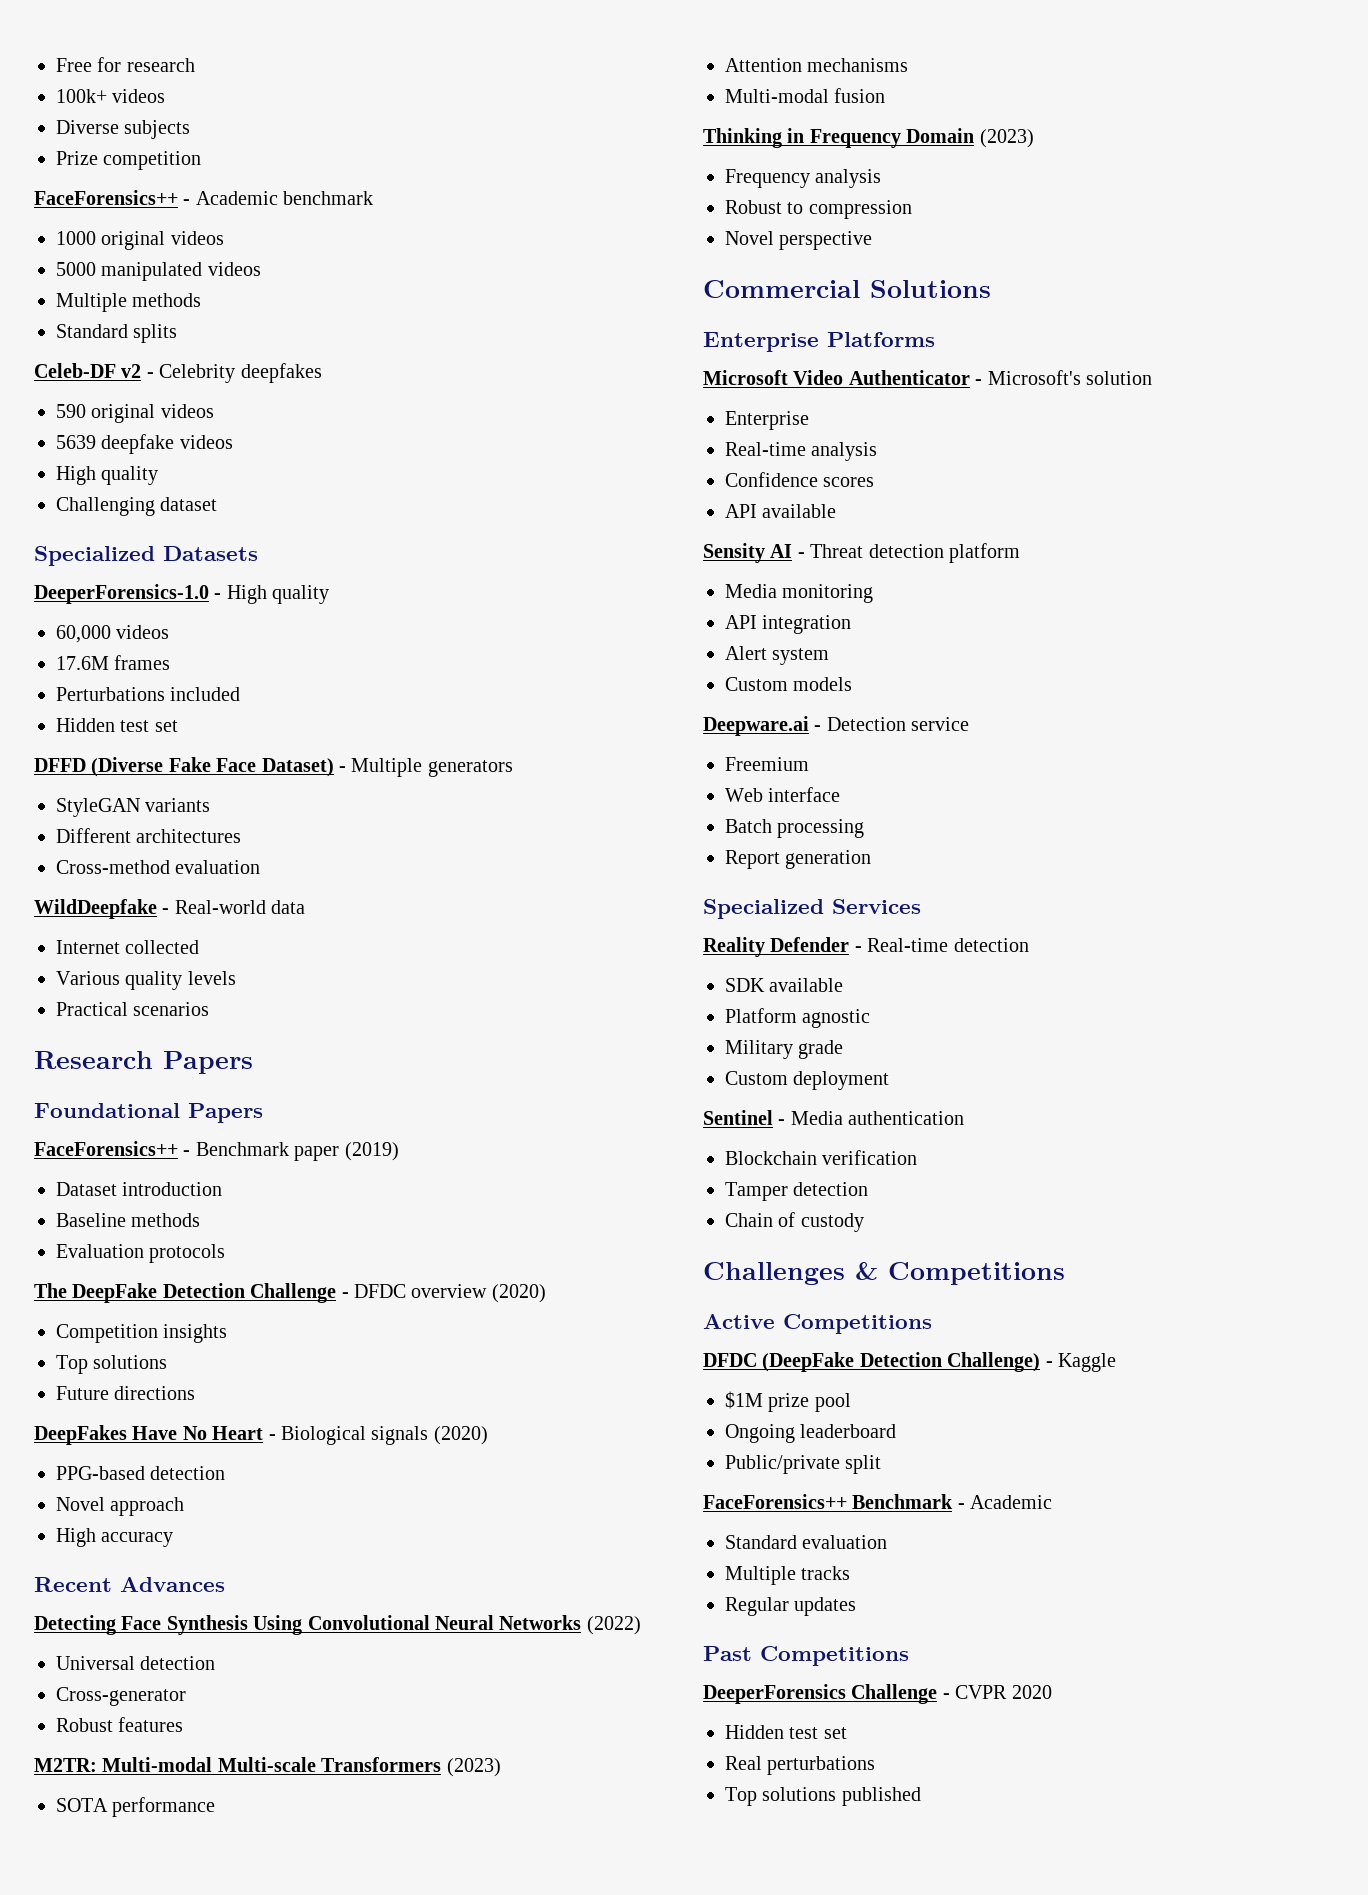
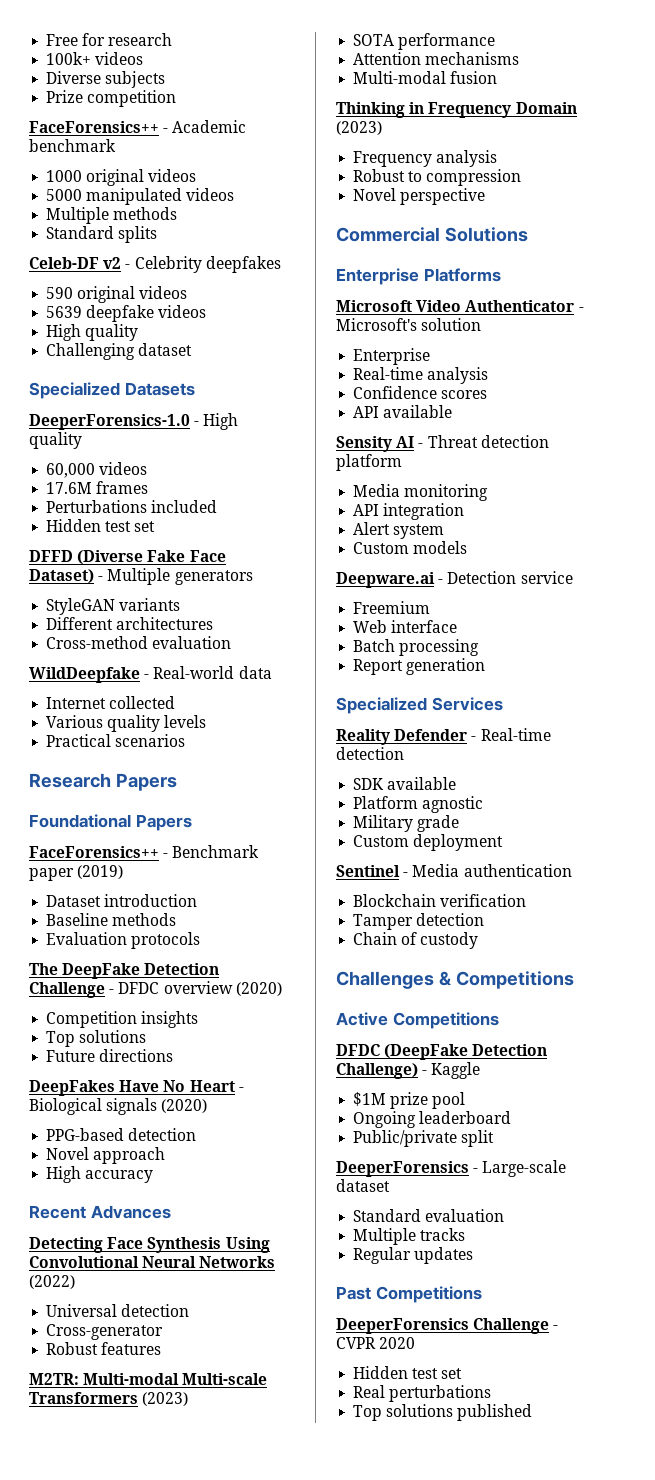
- FaceForensics++ Benchmark - Academic
+ DeeperForensics - Large-scale dataset

